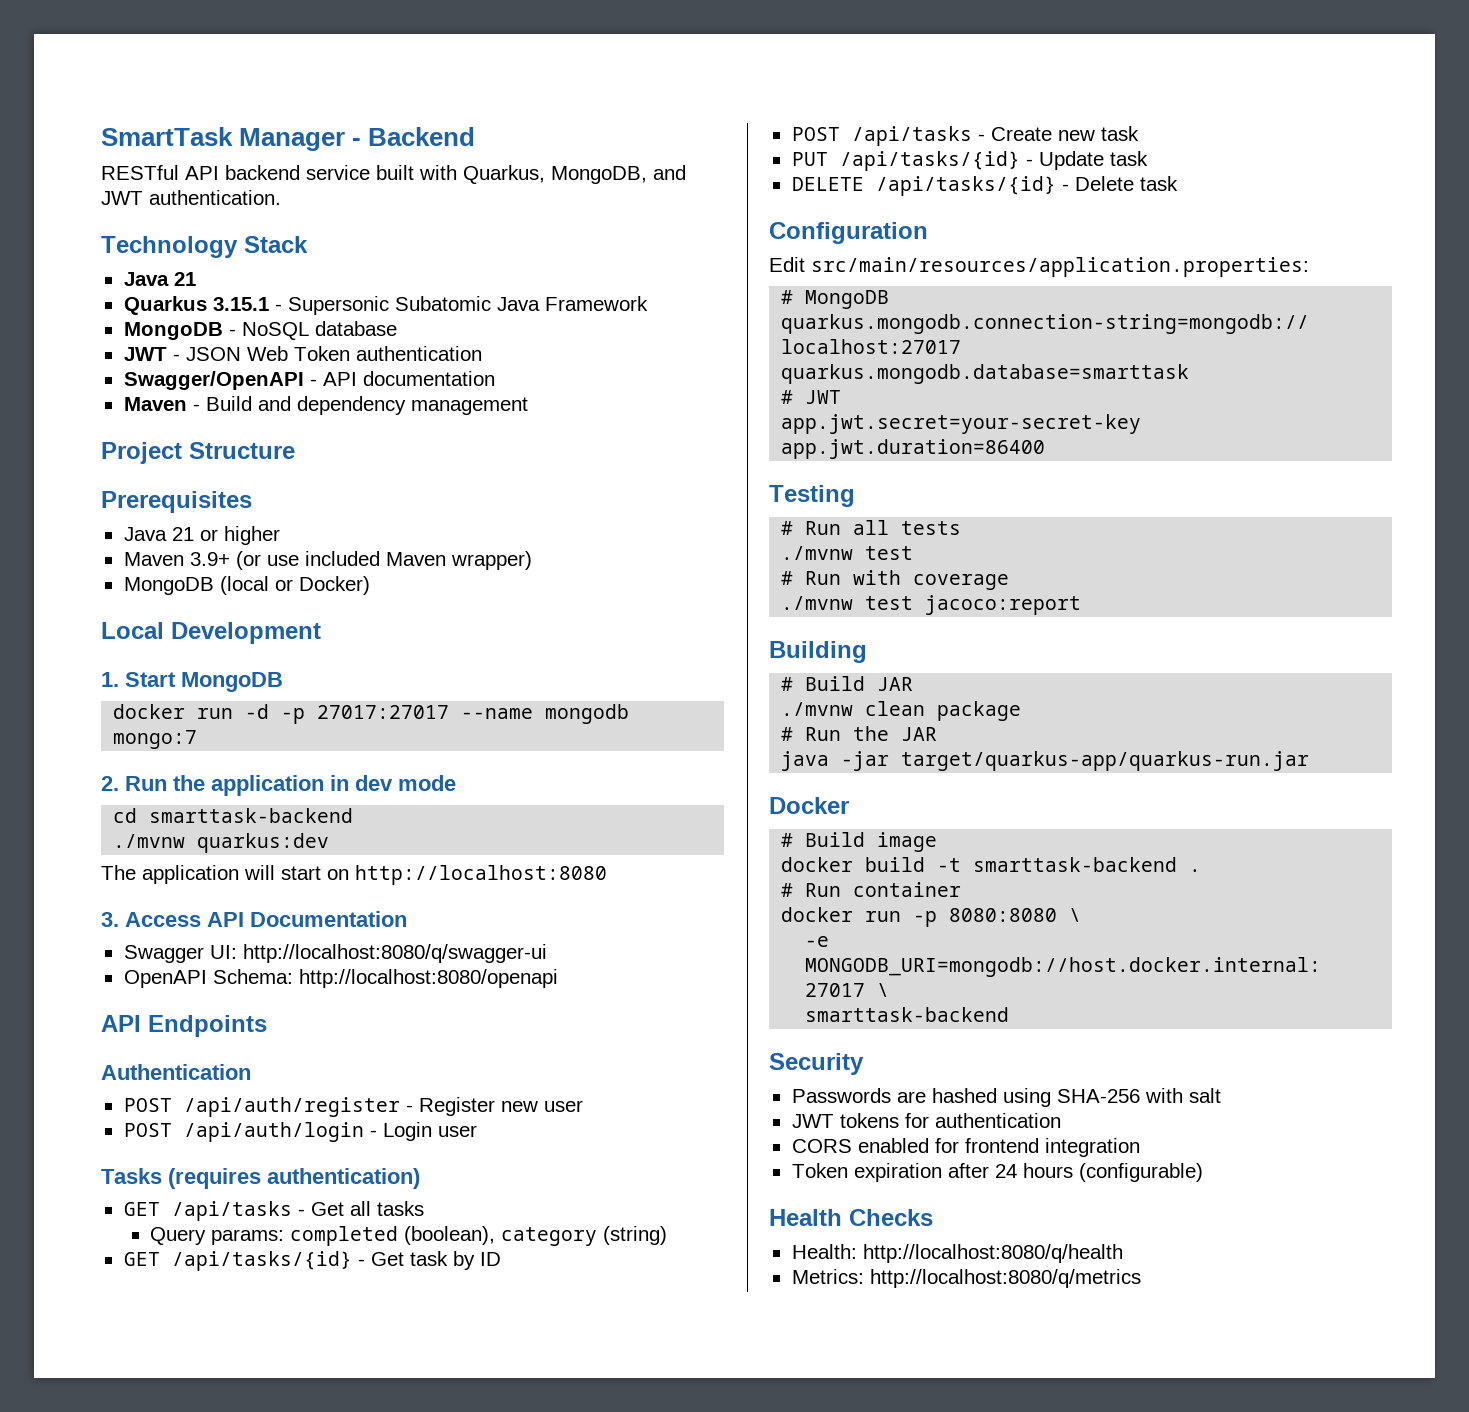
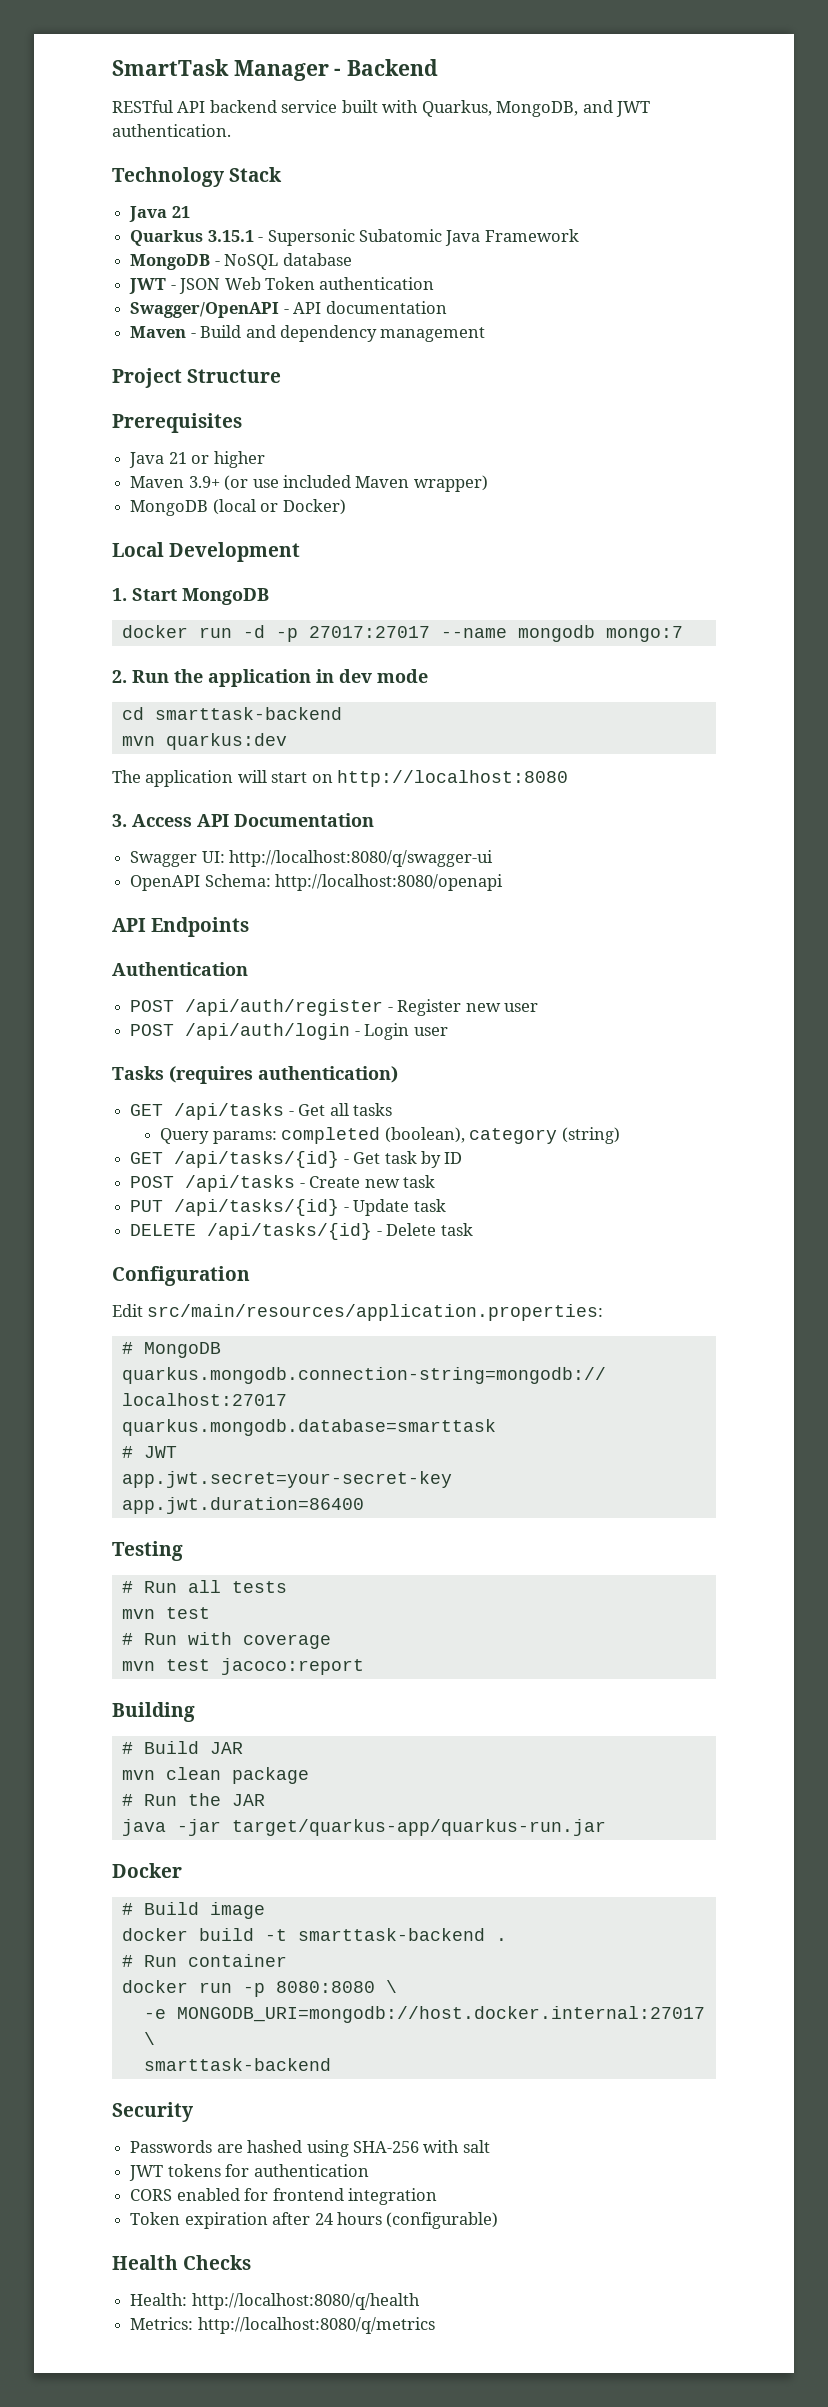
- ./mvnw quarkus:dev
+ mvn quarkus:dev
  # Run all tests
- ./mvnw test
+ mvn test
- ./mvnw test jacoco:report
+ mvn test jacoco:report
- ./mvnw clean package
+ mvn clean package

